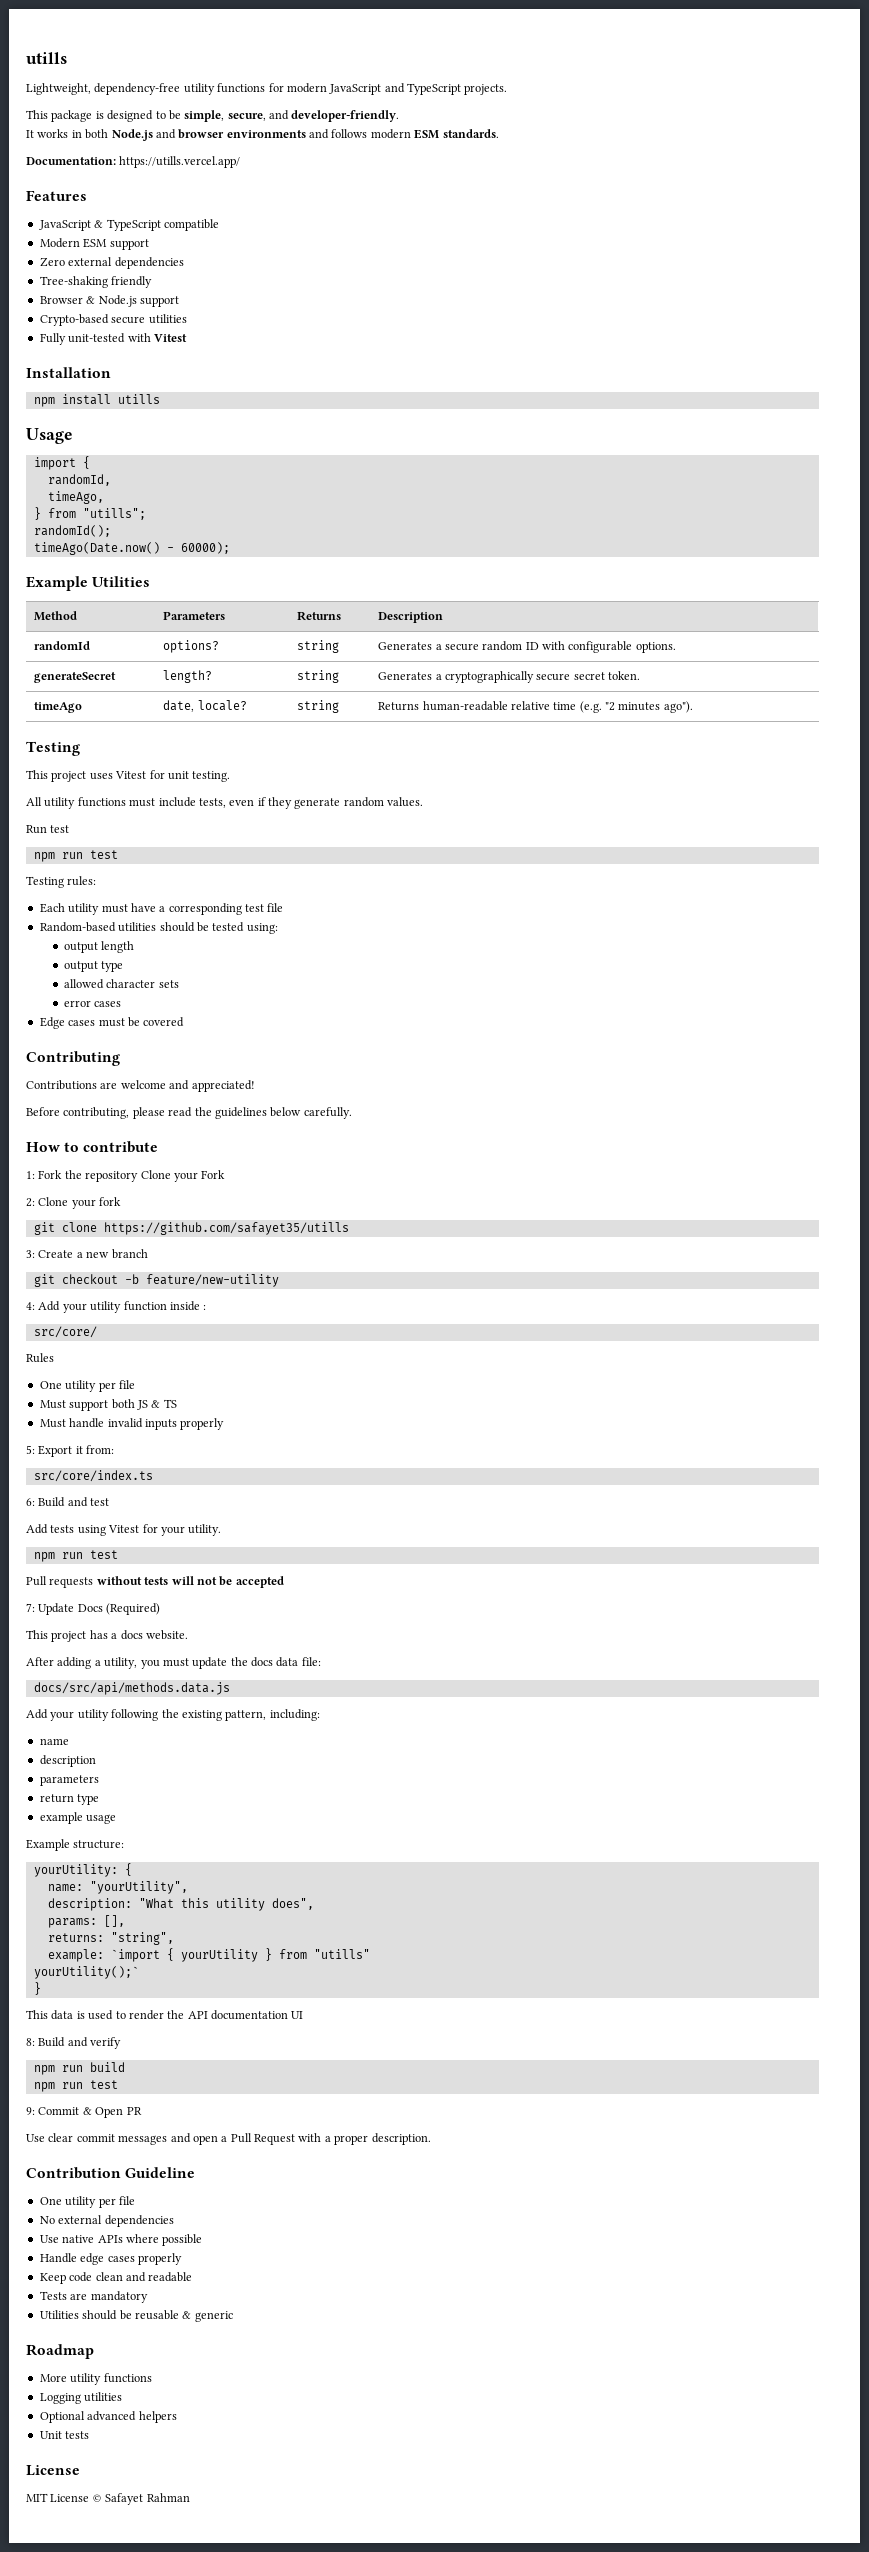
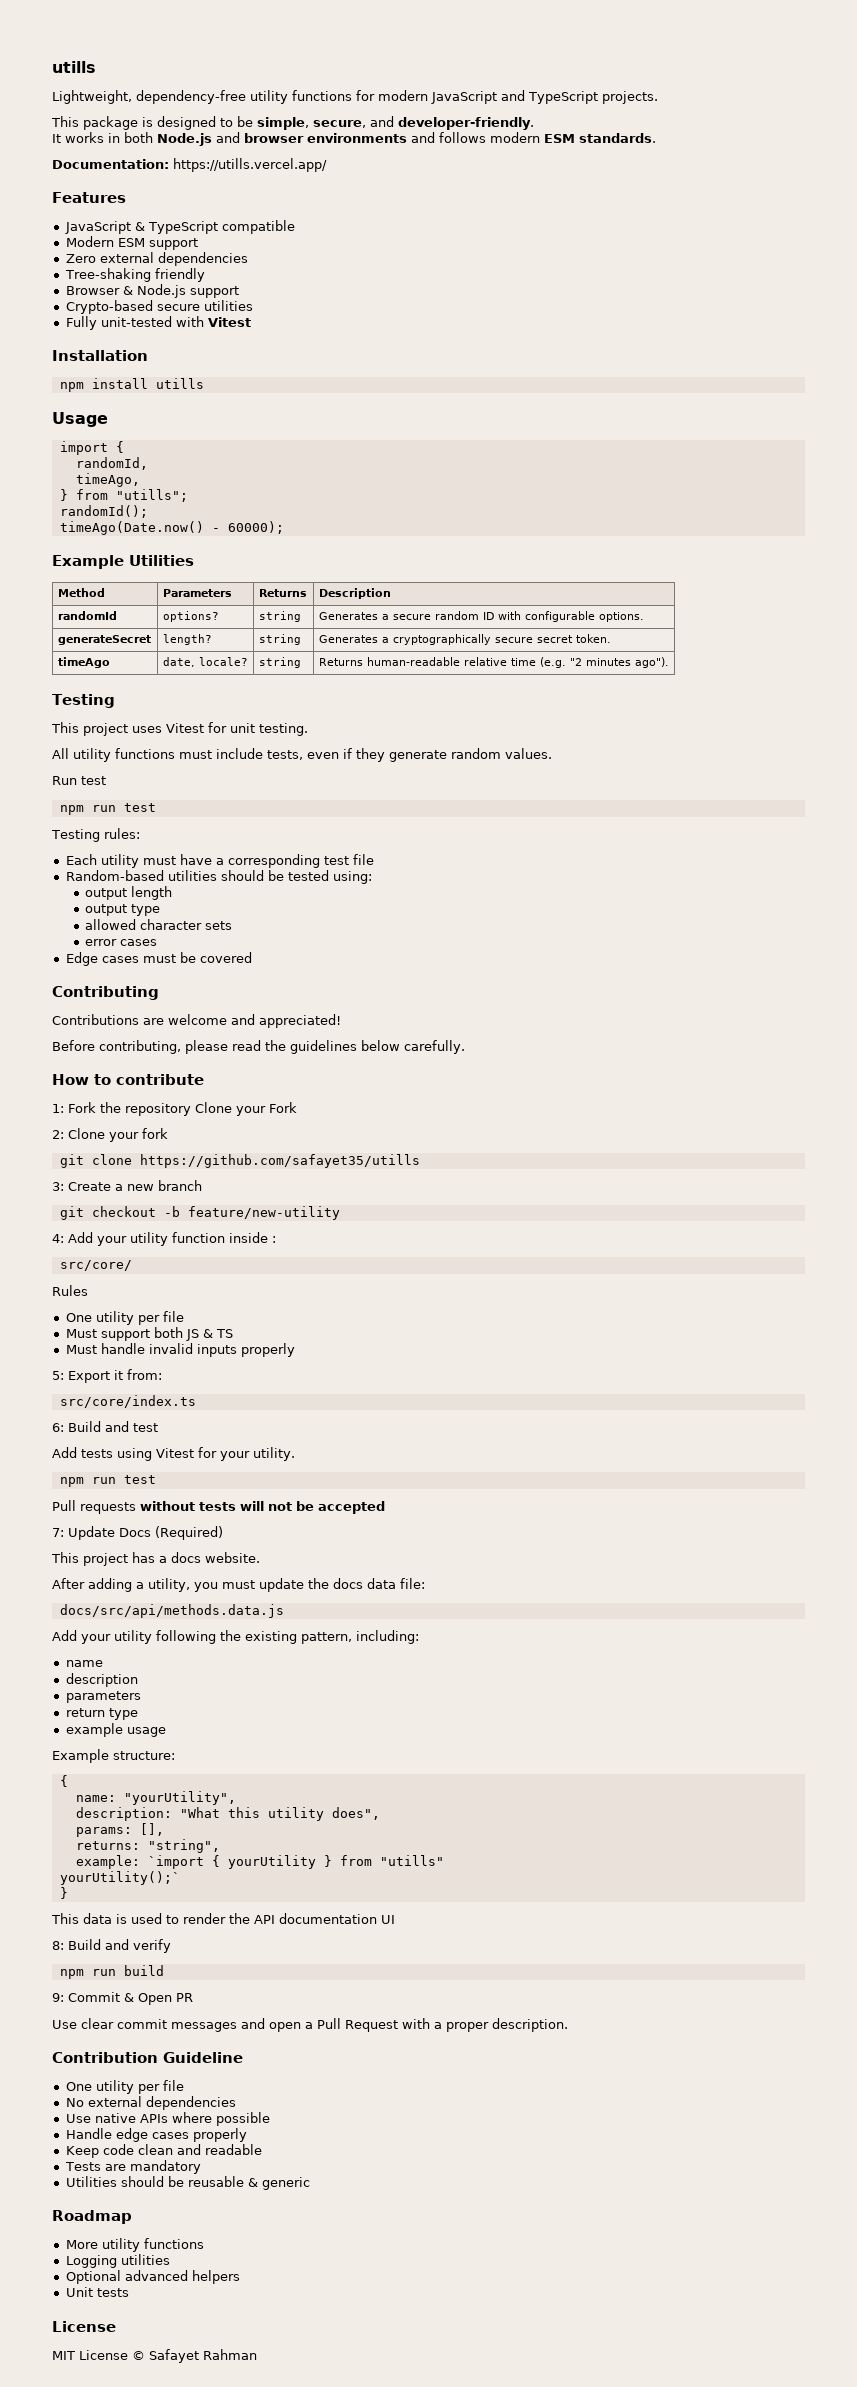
  Example structure:
- yourUtility: {
+ {
  npm run build
- npm run test

